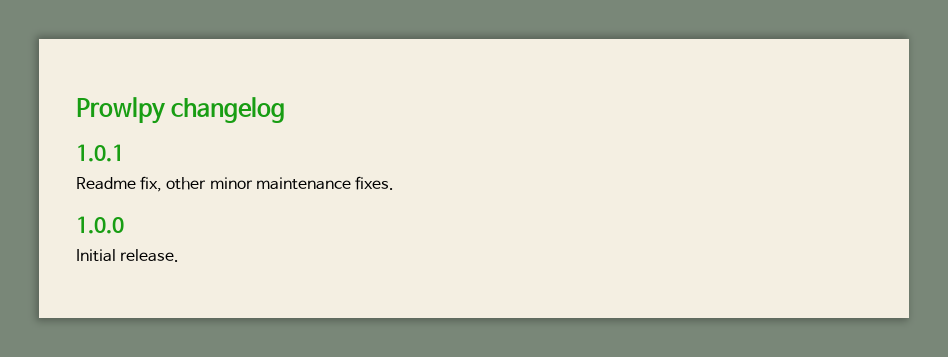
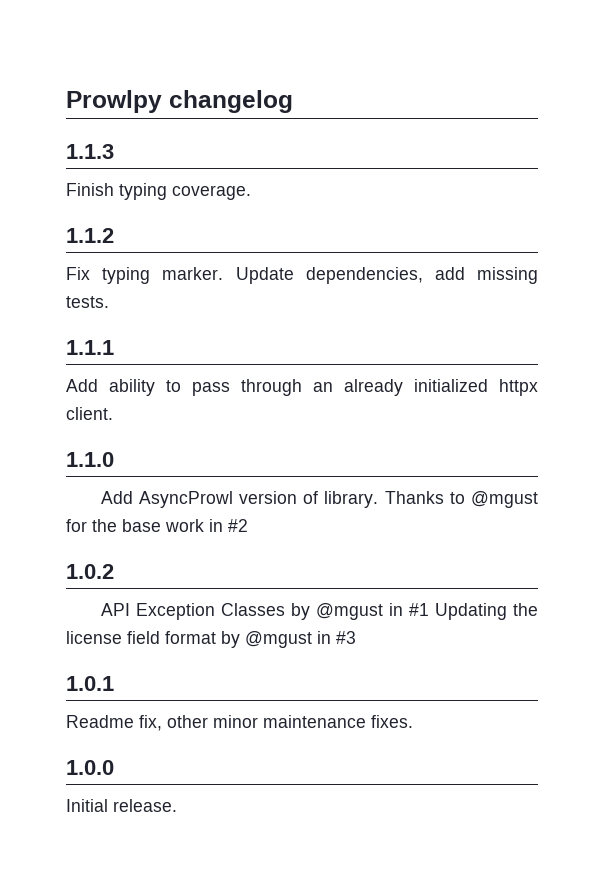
+ 1.1.3
+ Finish typing coverage.
+ 1.1.2
+ Fix typing marker. Update dependencies, add missing tests.
+ 1.1.1
+ Add ability to pass through an already initialized httpx client.
+ 1.1.0
+ Add AsyncProwl version of library. Thanks to @mgust for the base work in #2
+ 1.0.2
+ API Exception Classes by @mgust in #1 Updating the license field format by @mgust in #3

